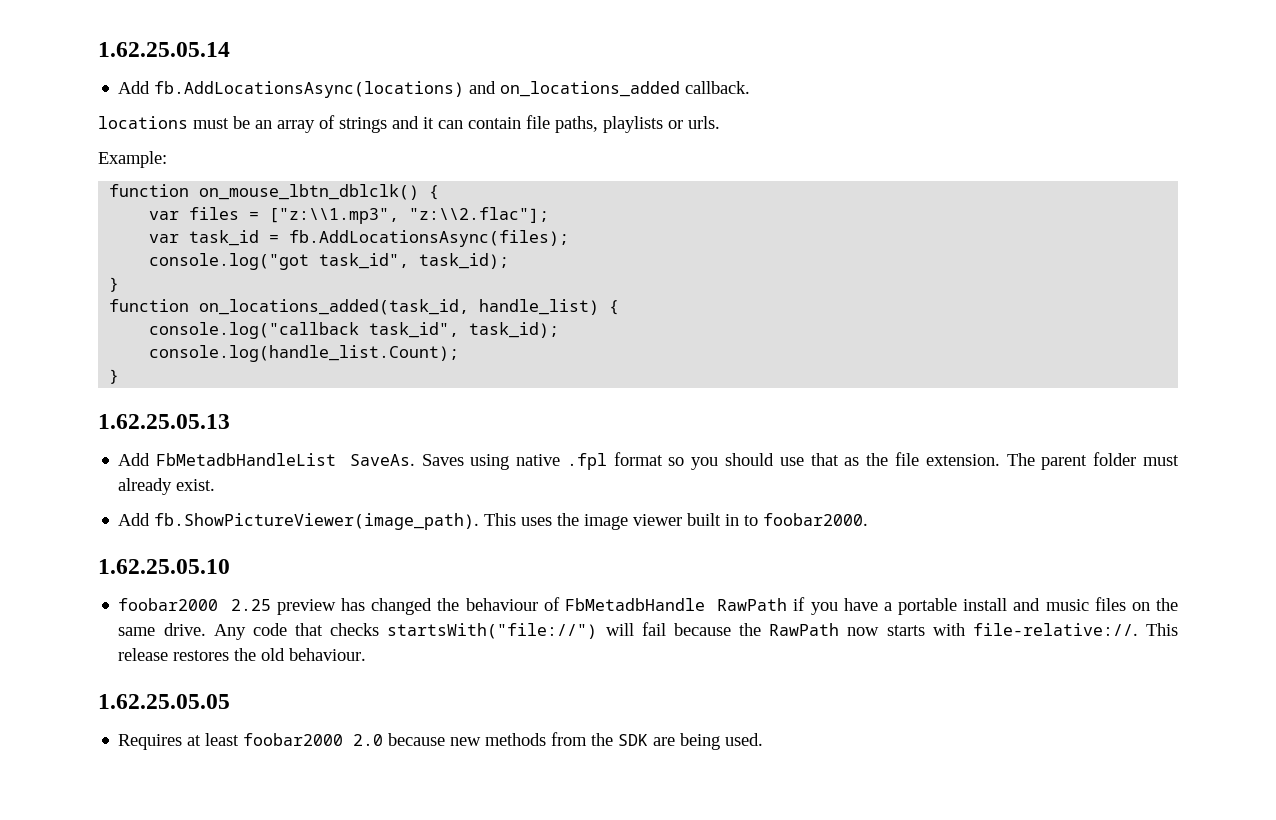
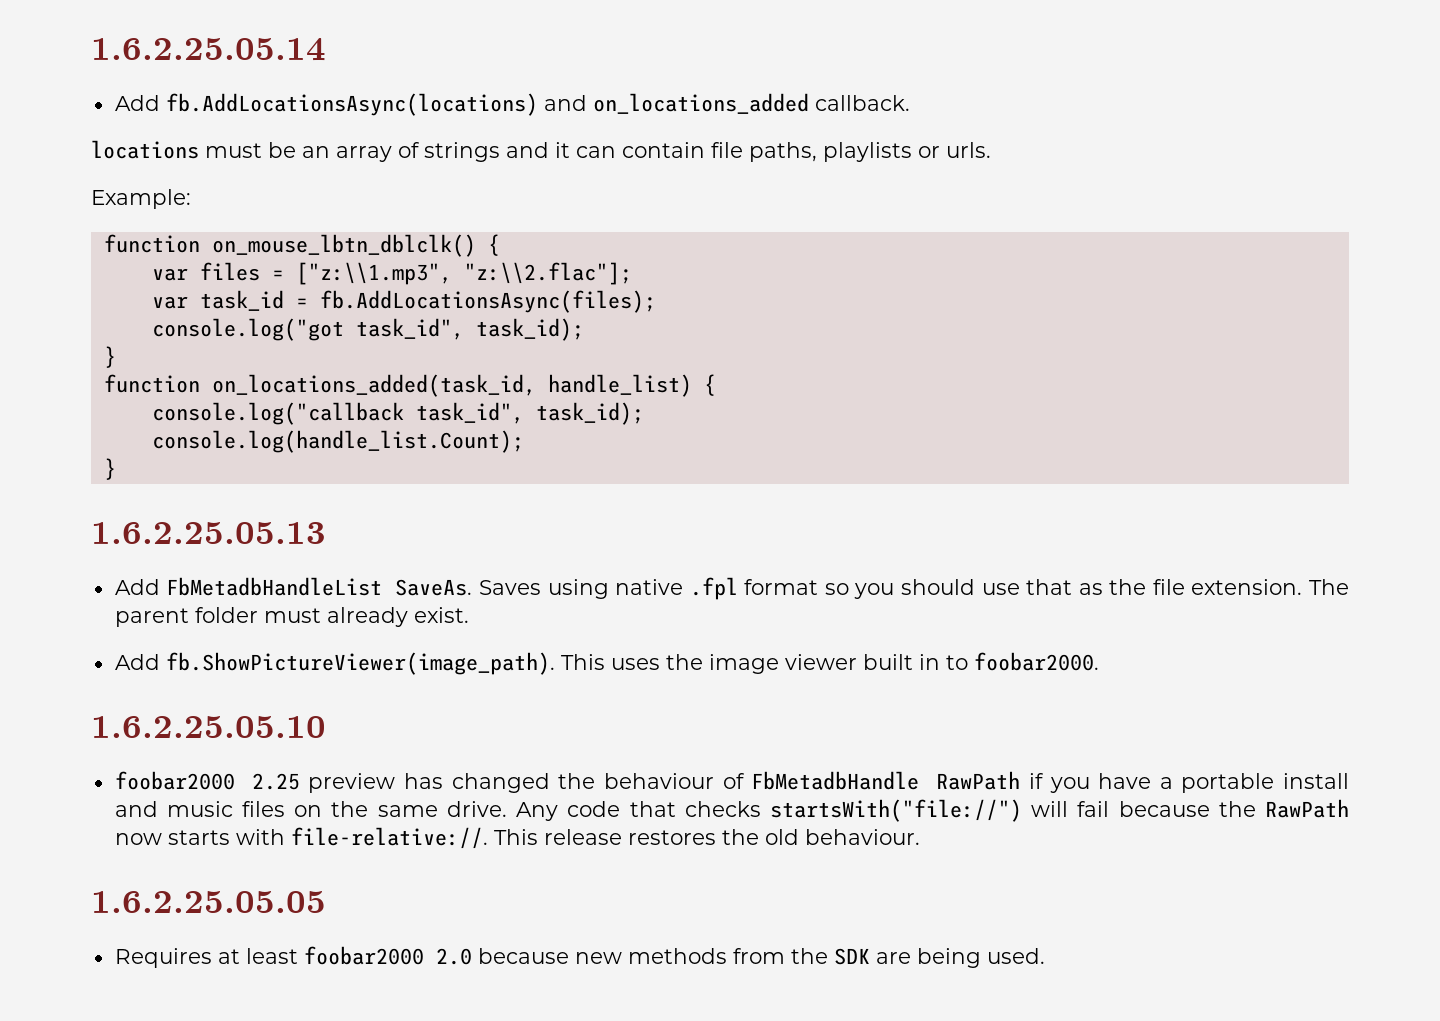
- 1.62.25.05.14
+ 1.6.2.25.05.14
- 1.62.25.05.13
+ 1.6.2.25.05.13
- 1.62.25.05.10
+ 1.6.2.25.05.10
- 1.62.25.05.05
+ 1.6.2.25.05.05

